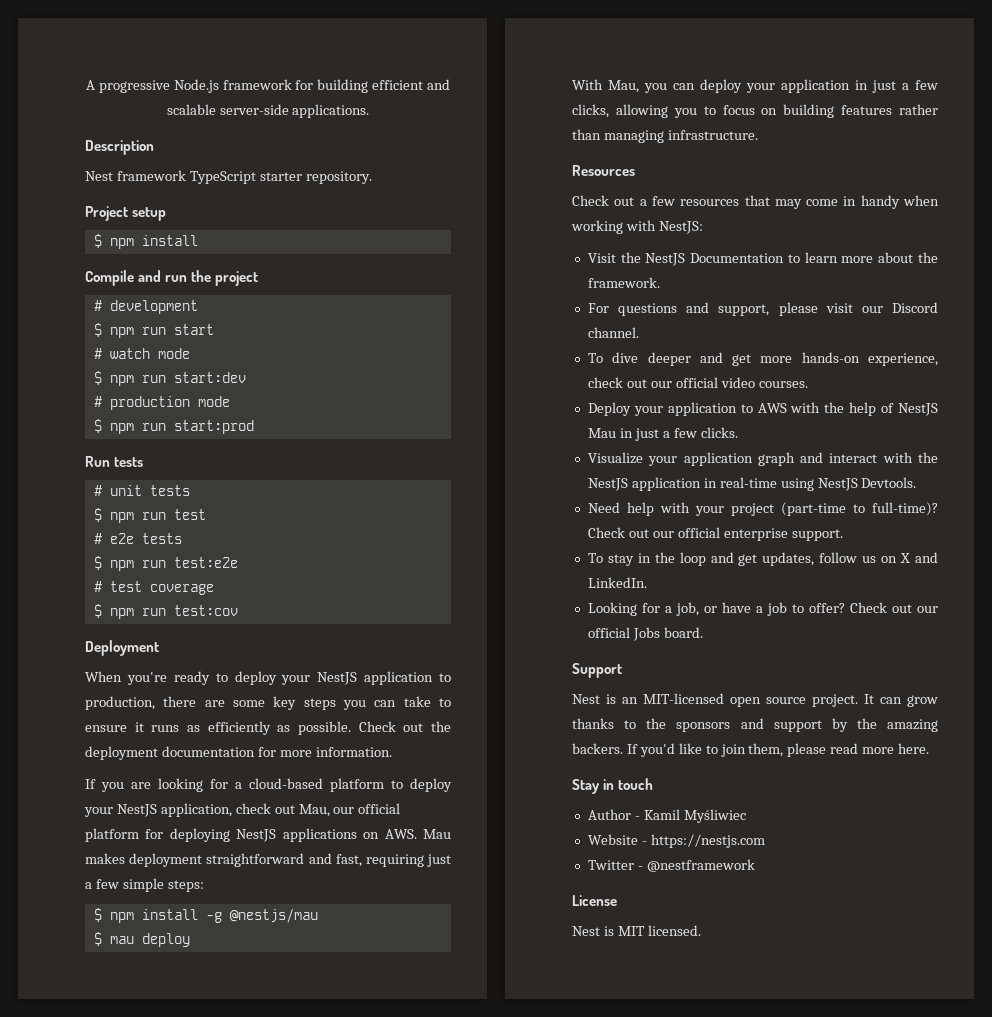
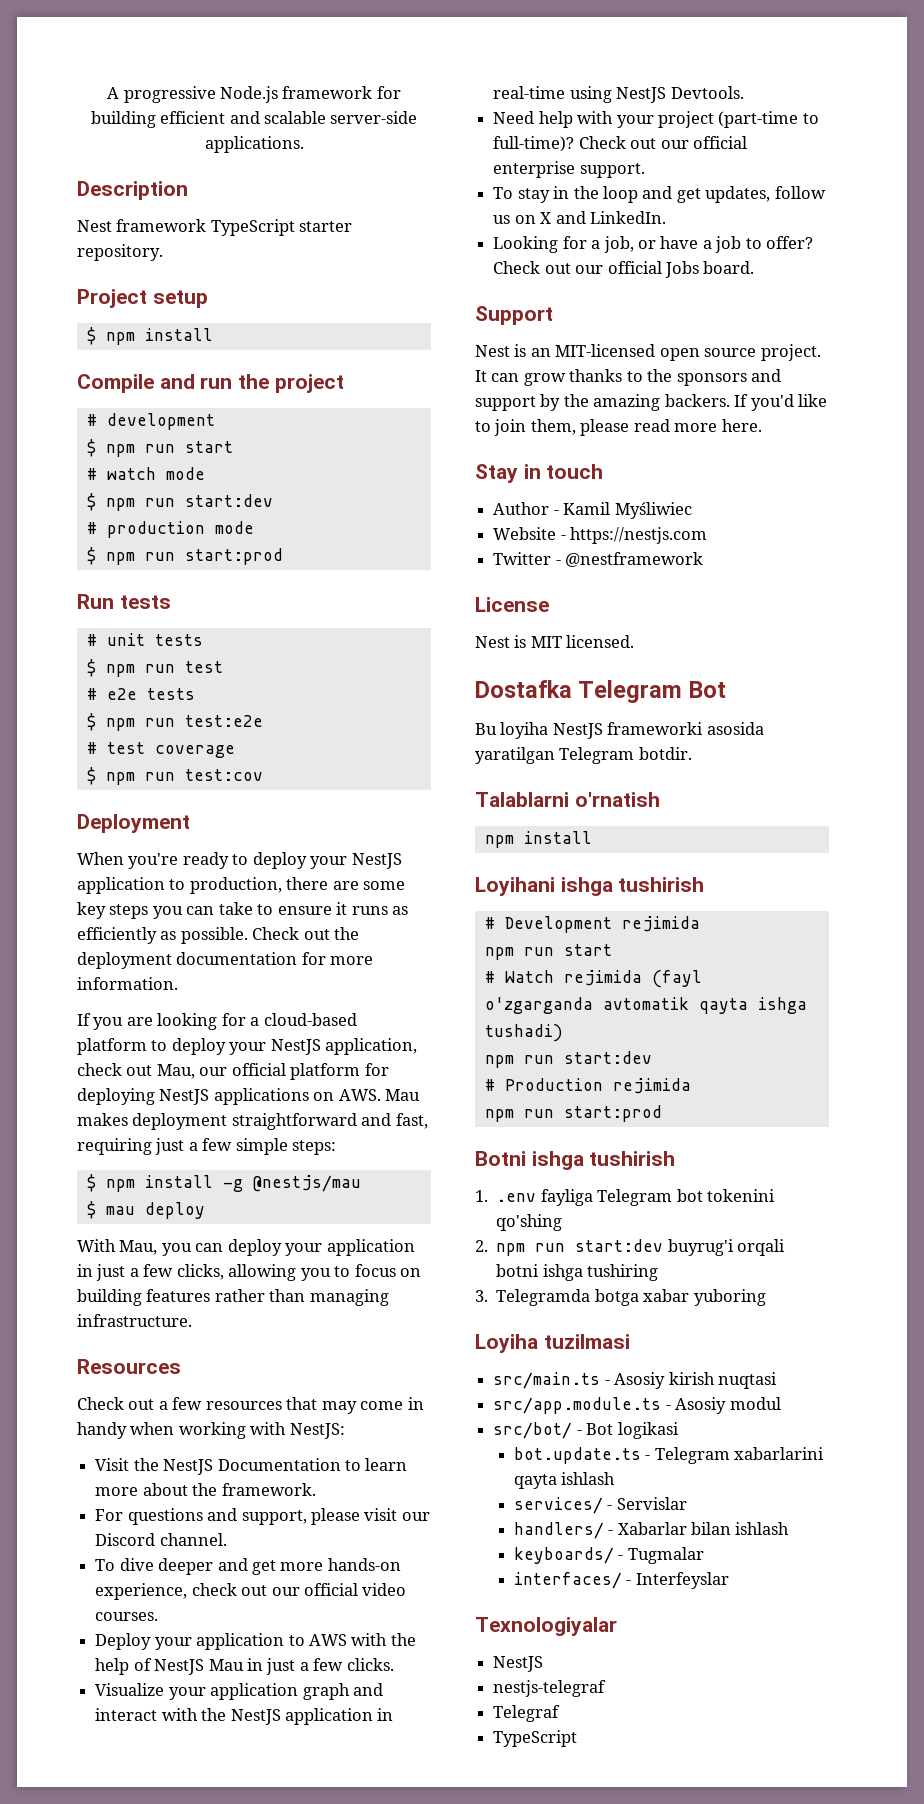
+ Dostafka Telegram Bot
+ Bu loyiha NestJS frameworki asosida yaratilgan Telegram botdir.
+ Talablarni o'rnatish
+ npm install
+ Loyihani ishga tushirish
+ # Development rejimida
+ npm run start
+ # Watch rejimida (fayl o'zgarganda avtomatik qayta ishga tushadi)
+ npm run start:dev
+ # Production rejimida
+ npm run start:prod
+ Botni ishga tushirish
+ 1. .env fayliga Telegram bot tokenini qo'shing
+ 2. npm run start:dev buyrug'i orqali botni ishga tushiring
+ 3. Telegramda botga xabar yuboring
+ Loyiha tuzilmasi
+ src/main.ts - Asosiy kirish nuqtasi
+ src/app.module.ts - Asosiy modul
+ src/bot/ - Bot logikasi
+ bot.update.ts - Telegram xabarlarini qayta ishlash
+ services/ - Servislar
+ handlers/ - Xabarlar bilan ishlash
+ keyboards/ - Tugmalar
+ interfaces/ - Interfeyslar
+ Texnologiyalar
+ NestJS
+ nestjs-telegraf
+ Telegraf
+ TypeScript

